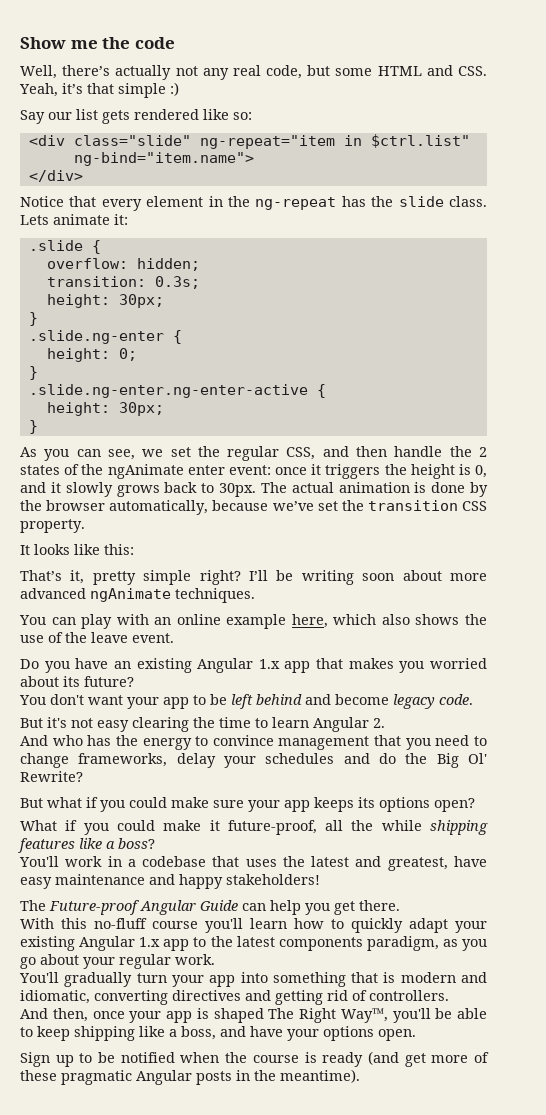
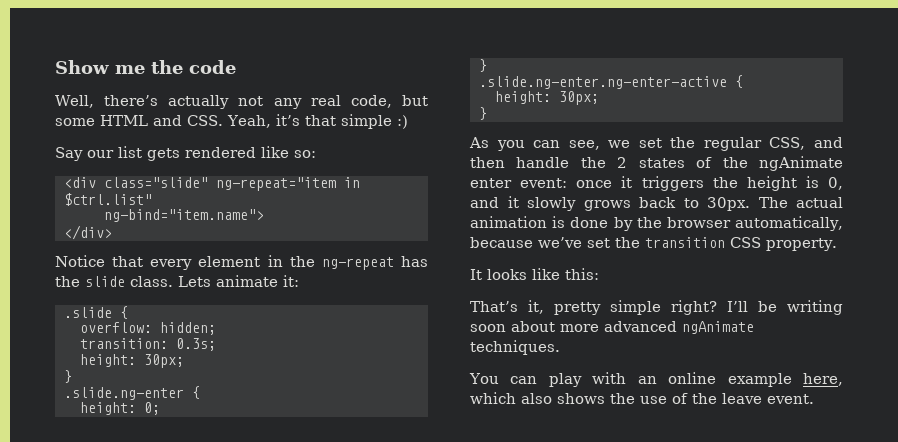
- Do you have an existing Angular 1.x app that makes you worried about its future?
- You don't want your app to be left behind and become legacy code.
- But it's not easy clearing the time to learn Angular 2.
- And who has the energy to convince management that you need to change frameworks, delay your schedules and do the Big Ol' Rewrite?
- But what if you could make sure your app keeps its options open?
- What if you could make it future-proof, all the while shipping features like a boss?
- You'll work in a codebase that uses the latest and greatest, have easy maintenance and happy stakeholders!
- The Future-proof Angular Guide can help you get there.
- With this no-fluff course you'll learn how to quickly adapt your existing Angular 1.x app to the latest components paradigm, as you go about your regular work.
- You'll gradually turn your app into something that is modern and idiomatic, converting directives and getting rid of controllers.
- And then, once your app is shaped The Right Way™, you'll be able to keep shipping like a boss, and have your options open.
- Sign up to be notified when the course is ready (and get more of these pragmatic Angular posts in the meantime).

